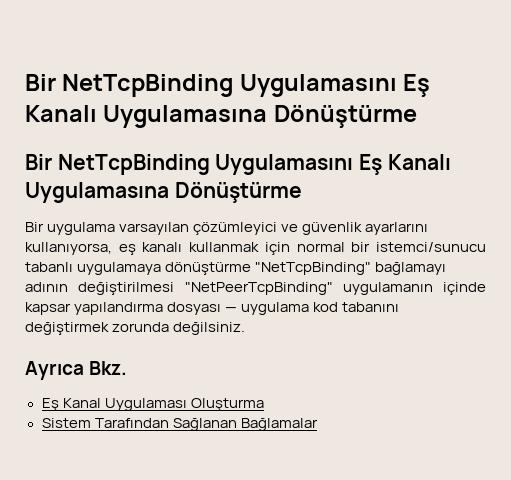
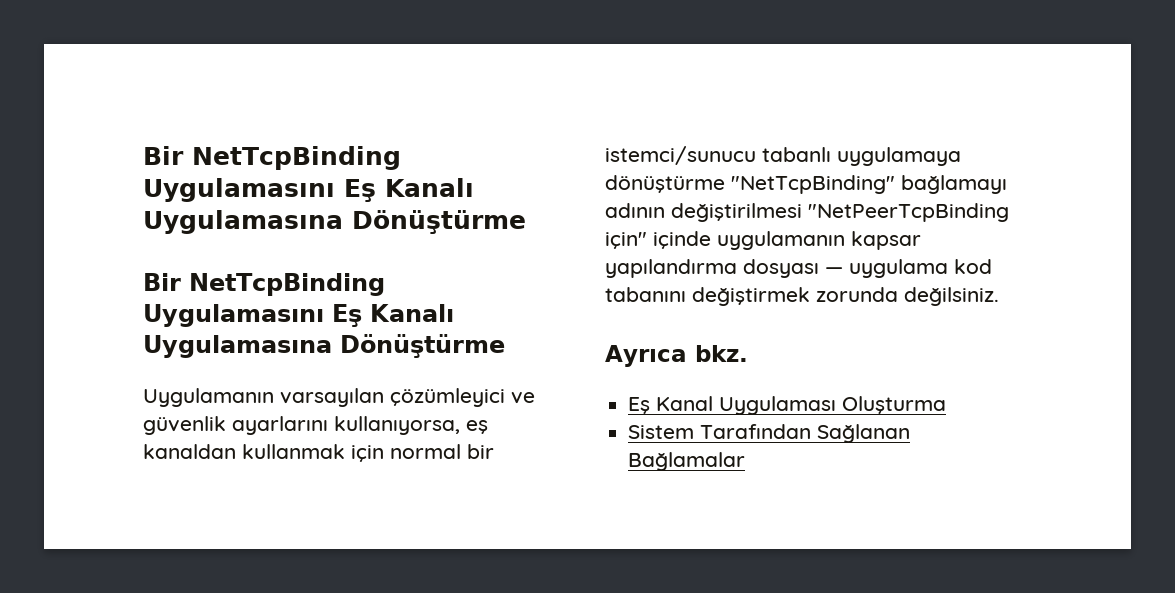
- Bir uygulama varsayılan çözümleyici ve güvenlik ayarlarını kullanıyorsa, eş kanalı kullanmak için normal bir istemci/sunucu tabanlı uygulamaya dönüştürme "NetTcpBinding" bağlamayı adının değiştirilmesi "NetPeerTcpBinding" uygulamanın içinde kapsar yapılandırma dosyası — uygulama kod tabanını değiştirmek zorunda değilsiniz.
+ Uygulamanın varsayılan çözümleyici ve güvenlik ayarlarını kullanıyorsa, eş kanaldan kullanmak için normal bir istemci/sunucu tabanlı uygulamaya dönüştürme "NetTcpBinding" bağlamayı adının değiştirilmesi "NetPeerTcpBinding için" içinde uygulamanın kapsar yapılandırma dosyası — uygulama kod tabanını değiştirmek zorunda değilsiniz.
- Ayrıca Bkz.
+ Ayrıca bkz.

